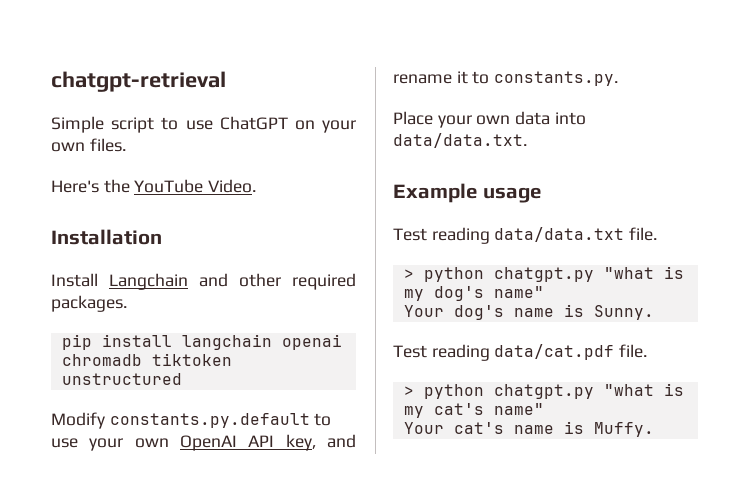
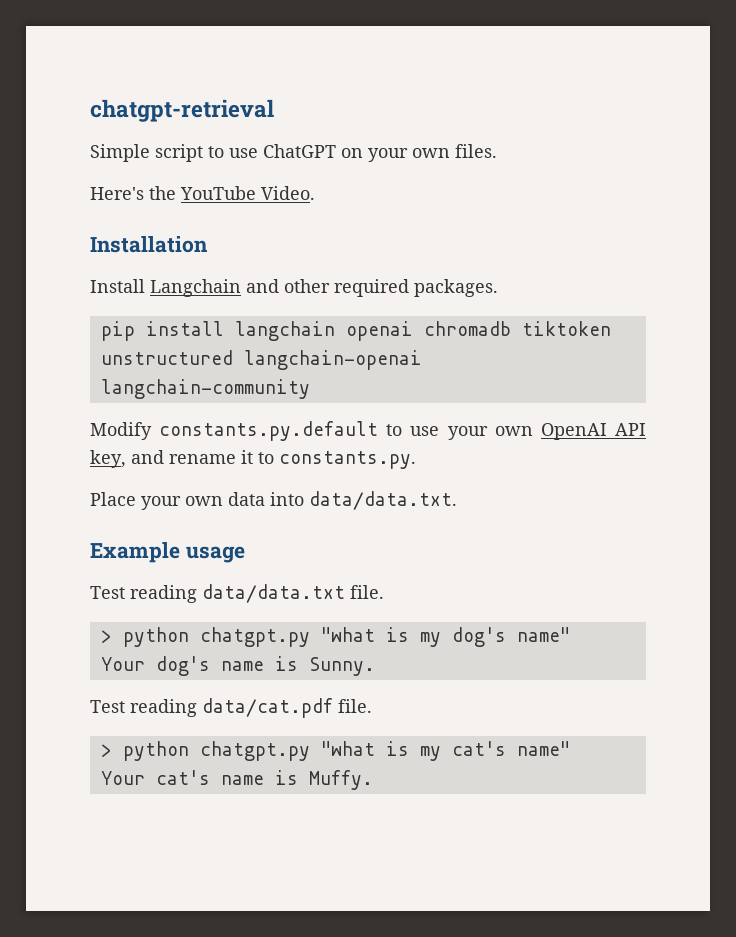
- pip install langchain openai chromadb tiktoken unstructured
+ pip install langchain openai chromadb tiktoken unstructured langchain-openai langchain-community

